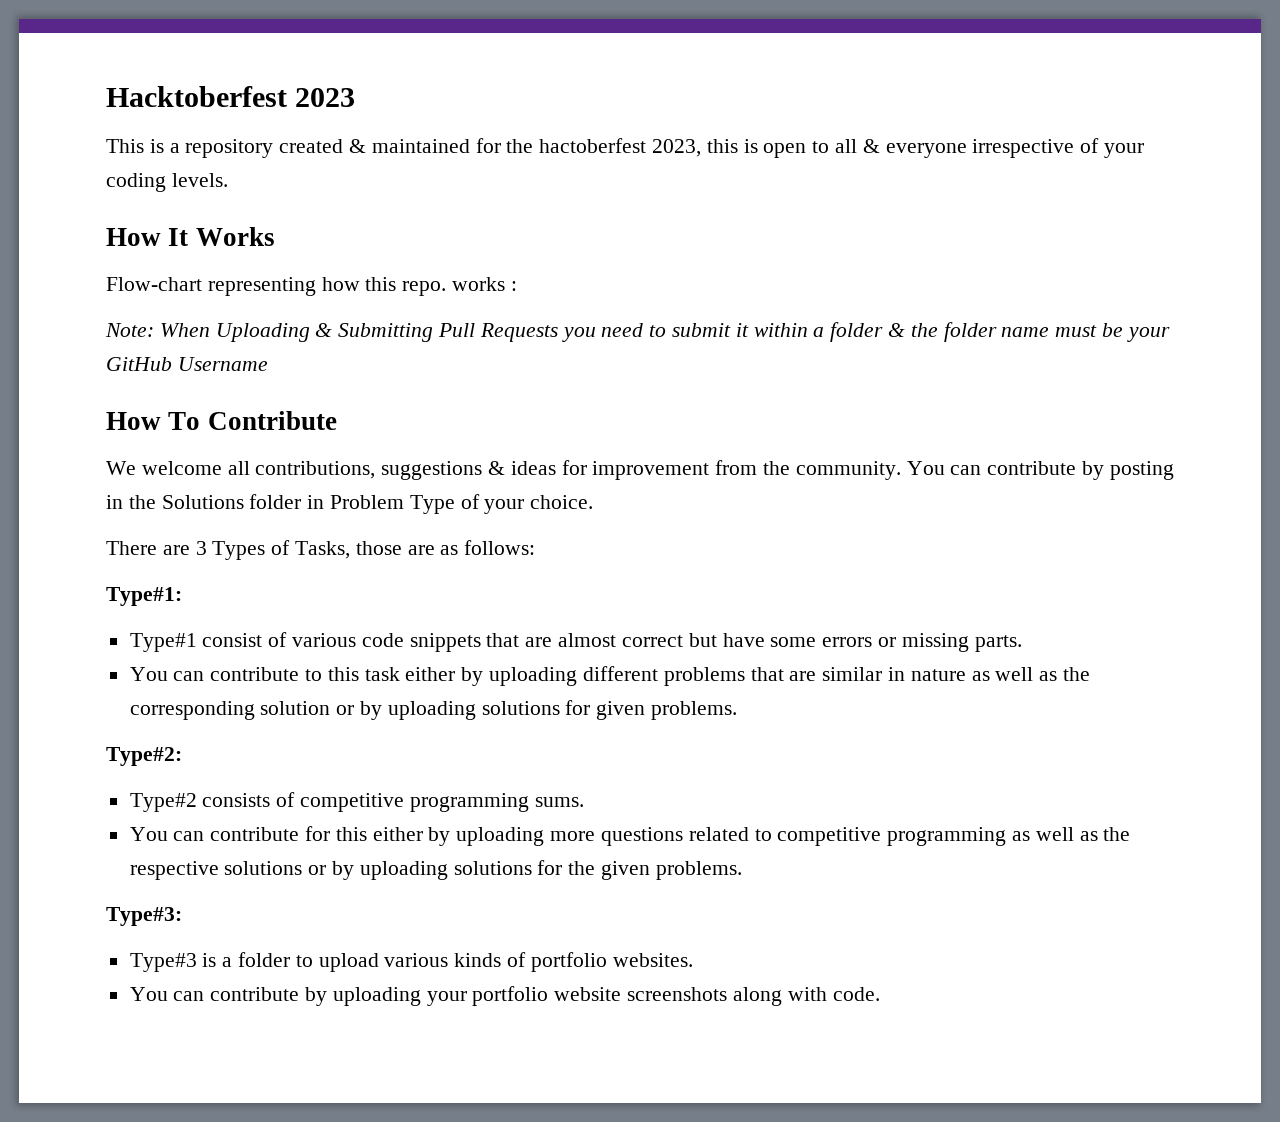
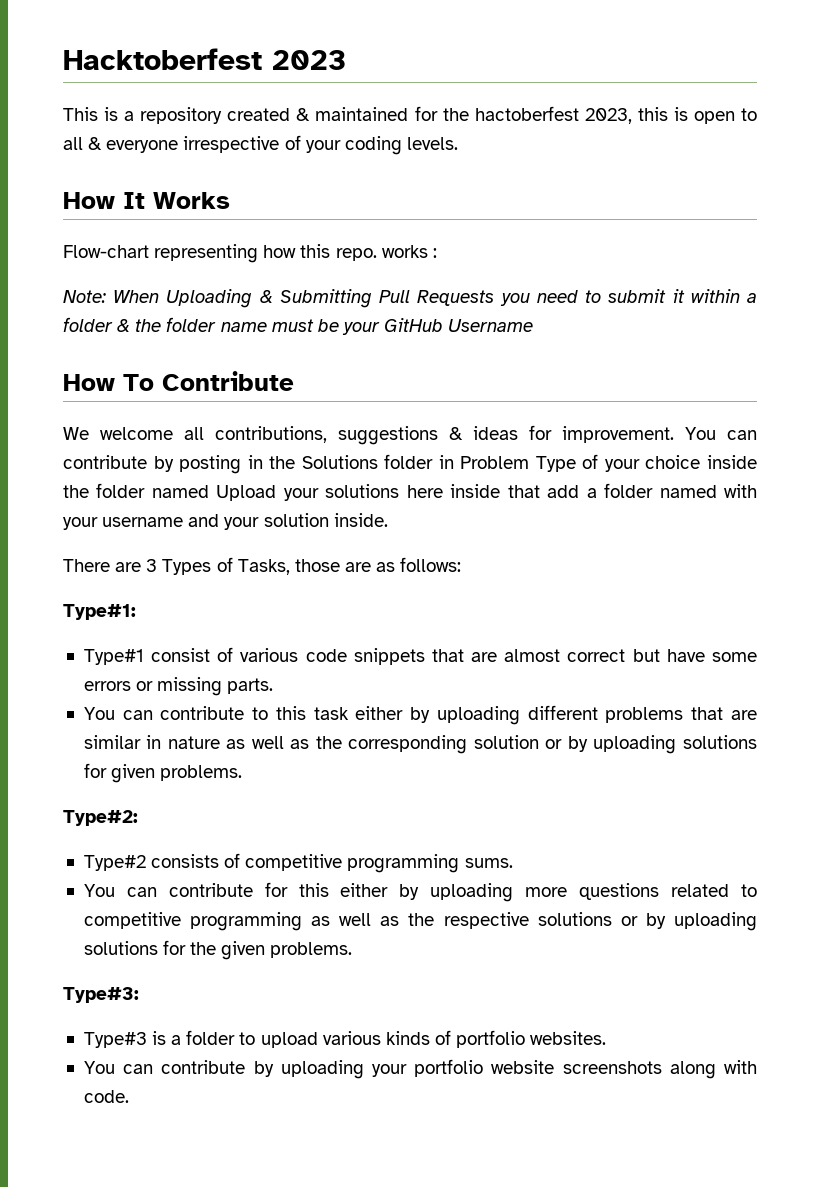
- We welcome all contributions, suggestions & ideas for improvement from the community.
+ We welcome all contributions, suggestions & ideas for improvement.
- You can contribute by posting in the Solutions folder in Problem Type of your choice.
+ You can contribute by posting in the Solutions folder in Problem Type of your choice inside the folder named Upload your solutions here inside that add a folder named with your username and your solution inside.

